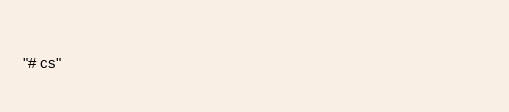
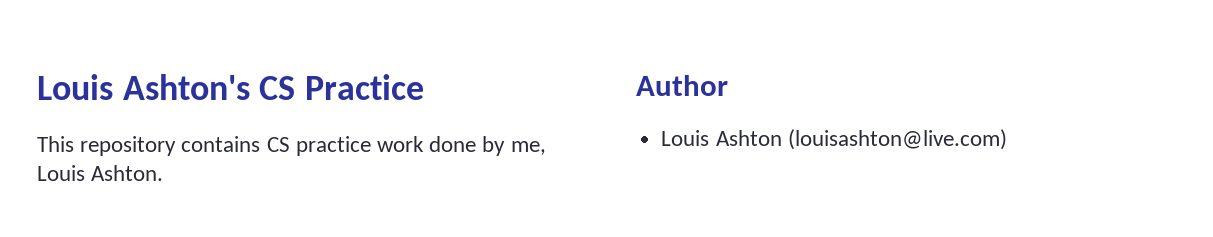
- "# cs"
+ Louis Ashton's CS Practice
+ This repository contains CS practice work done by me, Louis Ashton.
+ Author
+ Louis Ashton (louisashton@live.com)

